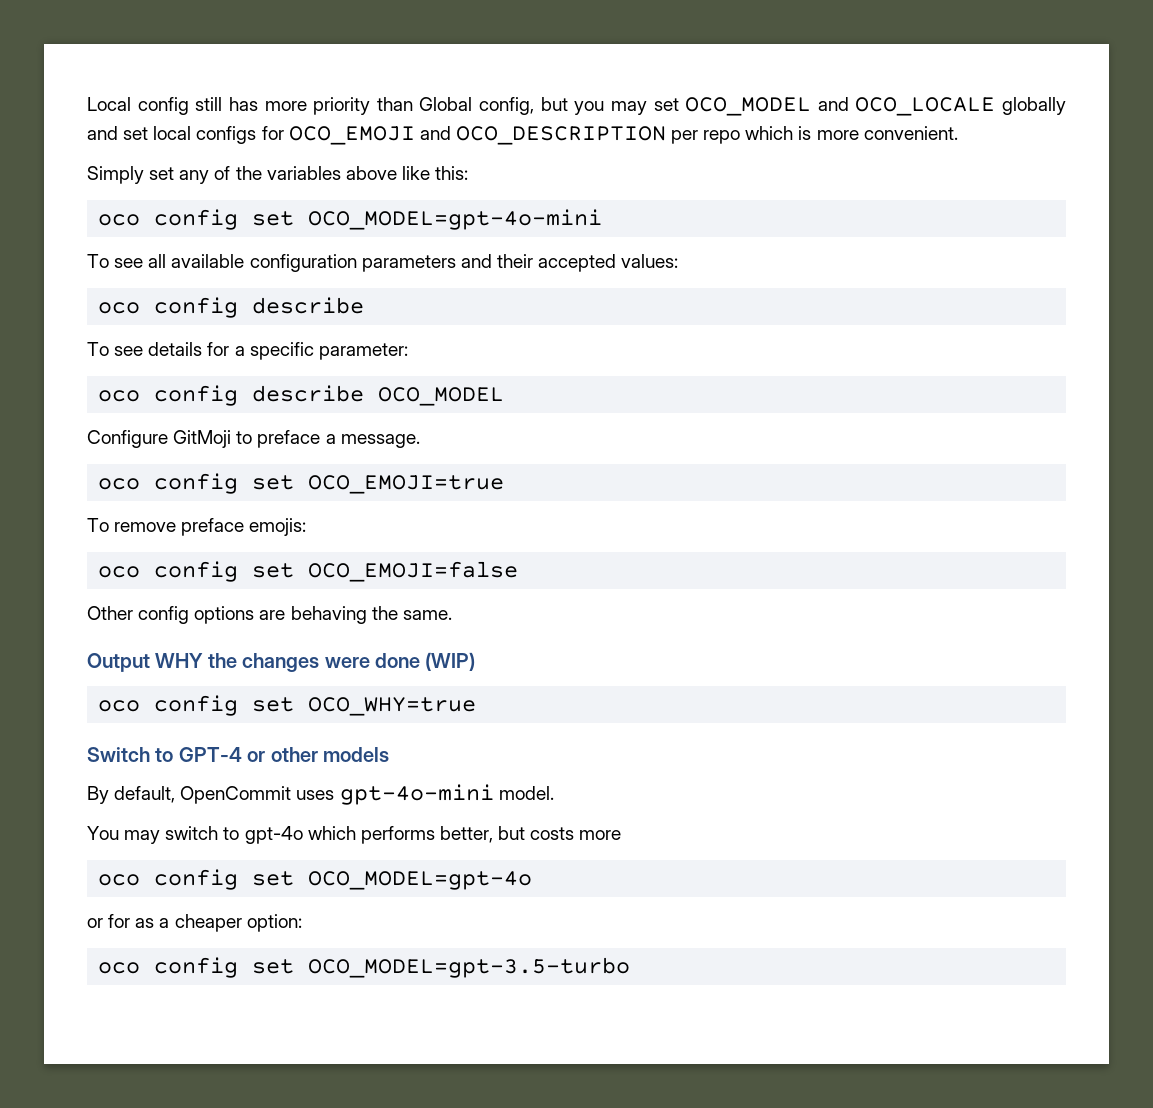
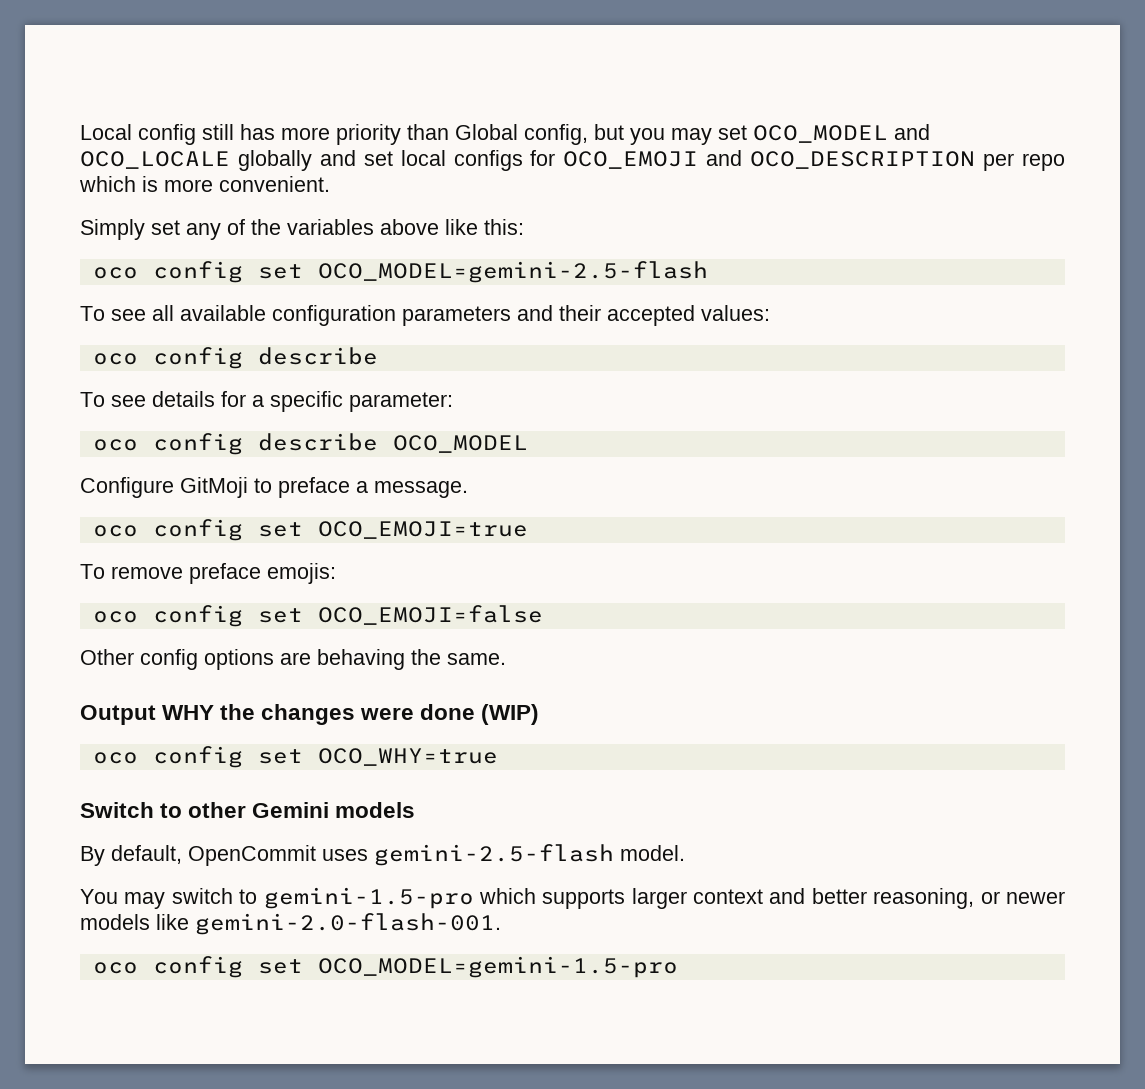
- oco config set OCO_MODEL=gpt-4o-mini
+ oco config set OCO_MODEL=gemini-2.5-flash
- Switch to GPT-4 or other models
+ Switch to other Gemini models
- By default, OpenCommit uses gpt-4o-mini model.
+ By default, OpenCommit uses gemini-2.5-flash model.
- You may switch to gpt-4o which performs better, but costs more
- oco config set OCO_MODEL=gpt-4o
- or for as a cheaper option:
- oco config set OCO_MODEL=gpt-3.5-turbo
+ You may switch to gemini-1.5-pro which supports larger context and better reasoning, or newer models like gemini-2.0-flash-001.
+ oco config set OCO_MODEL=gemini-1.5-pro

